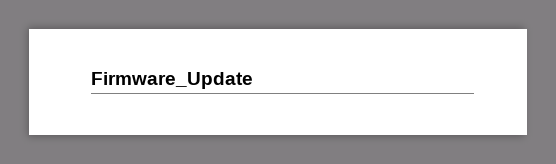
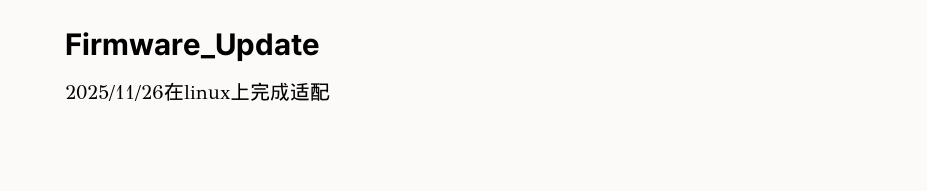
+ 2025/11/26在linux上完成适配

